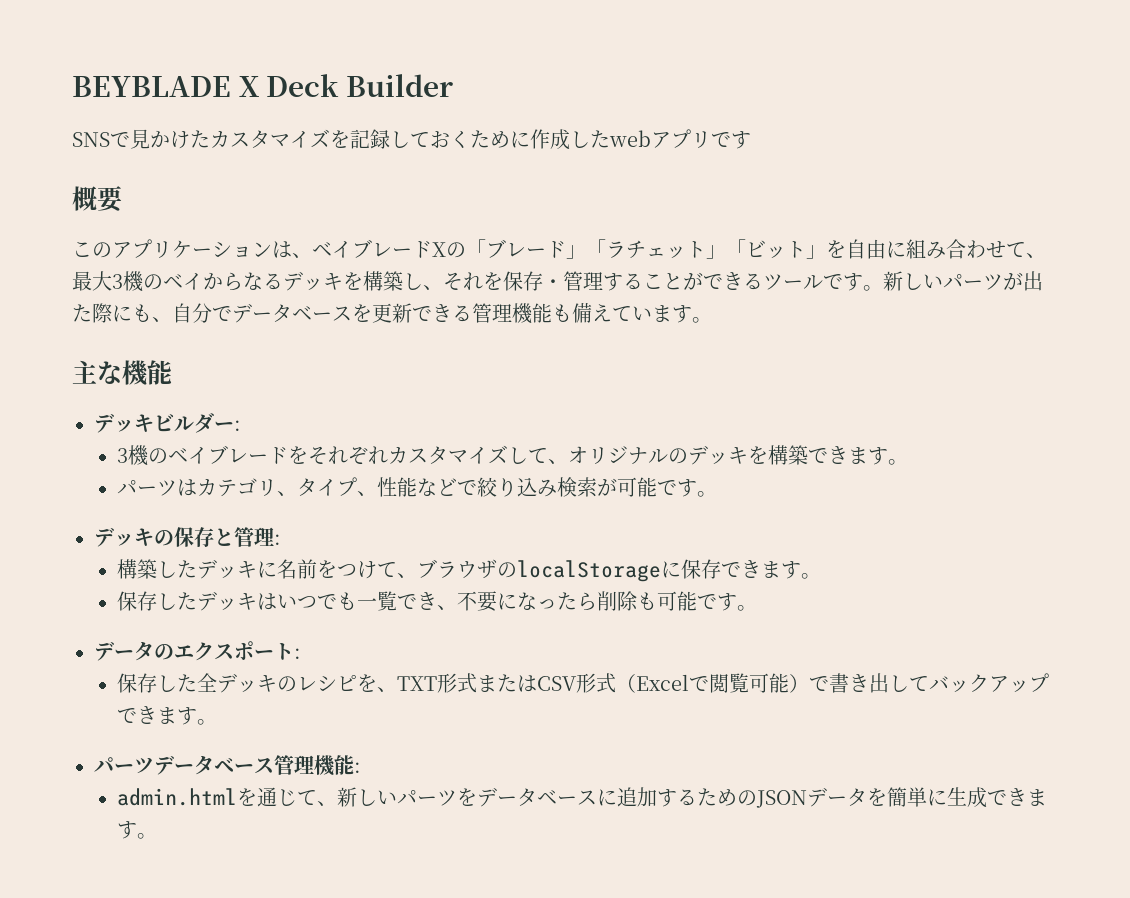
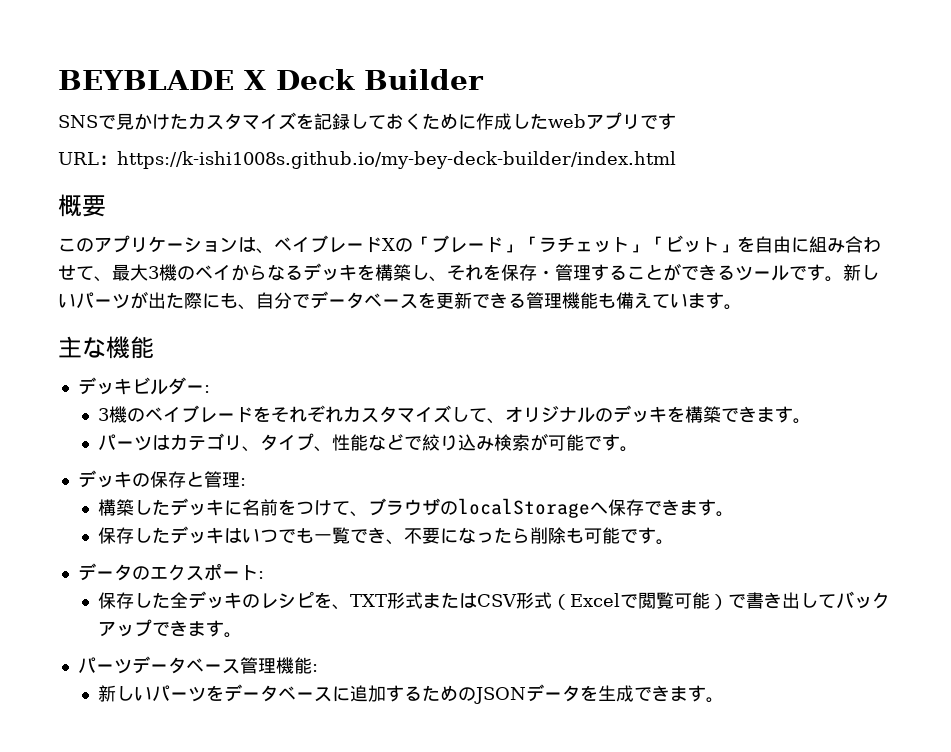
+ URL：https://k-ishi1008s.github.io/my-bey-deck-builder/index.html
- 構築したデッキに名前をつけて、ブラウザのlocalStorageに保存できます。
+ 構築したデッキに名前をつけて、ブラウザのlocalStorageへ保存できます。
- admin.htmlを通じて、新しいパーツをデータベースに追加するためのJSONデータを簡単に生成できます。
+ 新しいパーツをデータベースに追加するためのJSONデータを生成できます。

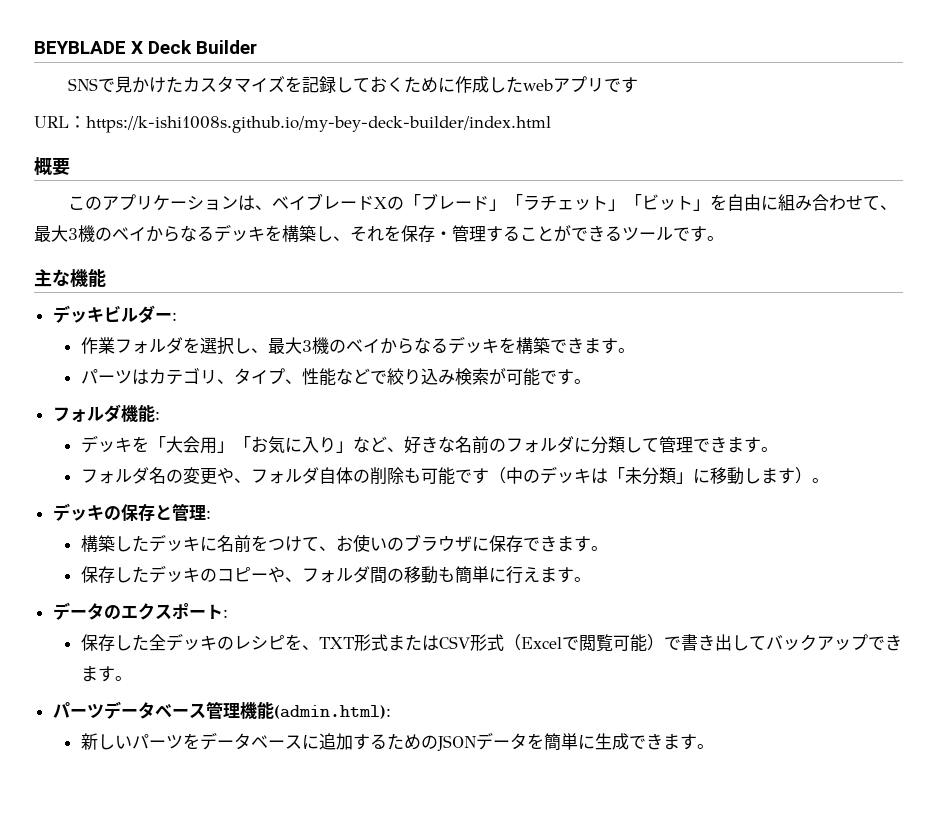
- 新しいパーツが出た際にも、自分でデータベースを更新できる管理機能も備えています。
- 3機のベイブレードをそれぞれカスタマイズして、オリジナルのデッキを構築できます。
+ 作業フォルダを選択し、最大3機のベイからなるデッキを構築できます。
+ フォルダ機能:
+ デッキを「大会用」「お気に入り」など、好きな名前のフォルダに分類して管理できます。
+ フォルダ名の変更や、フォルダ自体の削除も可能です（中のデッキは「未分類」に移動します）。
- 構築したデッキに名前をつけて、ブラウザのlocalStorageへ保存できます。
+ 構築したデッキに名前をつけて、お使いのブラウザに保存できます。
- 保存したデッキはいつでも一覧でき、不要になったら削除も可能です。
+ 保存したデッキのコピーや、フォルダ間の移動も簡単に行えます。
- パーツデータベース管理機能:
+ パーツデータベース管理機能(admin.html):
- 新しいパーツをデータベースに追加するためのJSONデータを生成できます。
+ 新しいパーツをデータベースに追加するためのJSONデータを簡単に生成できます。

